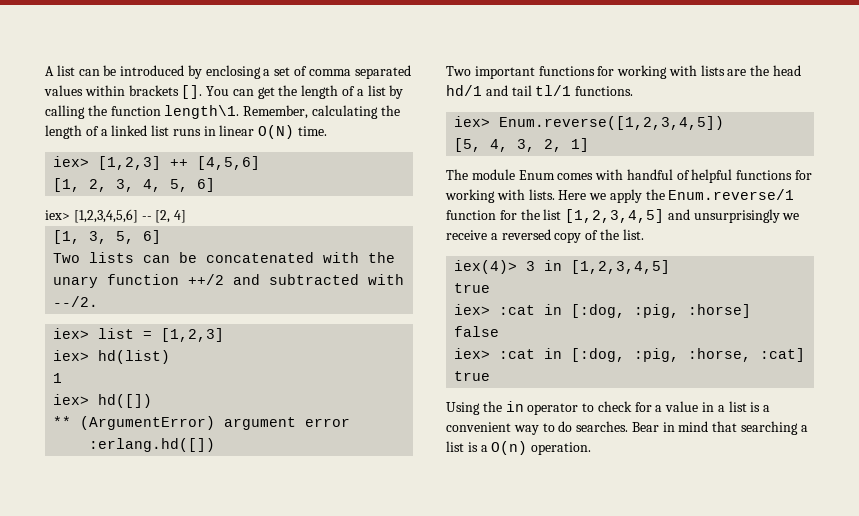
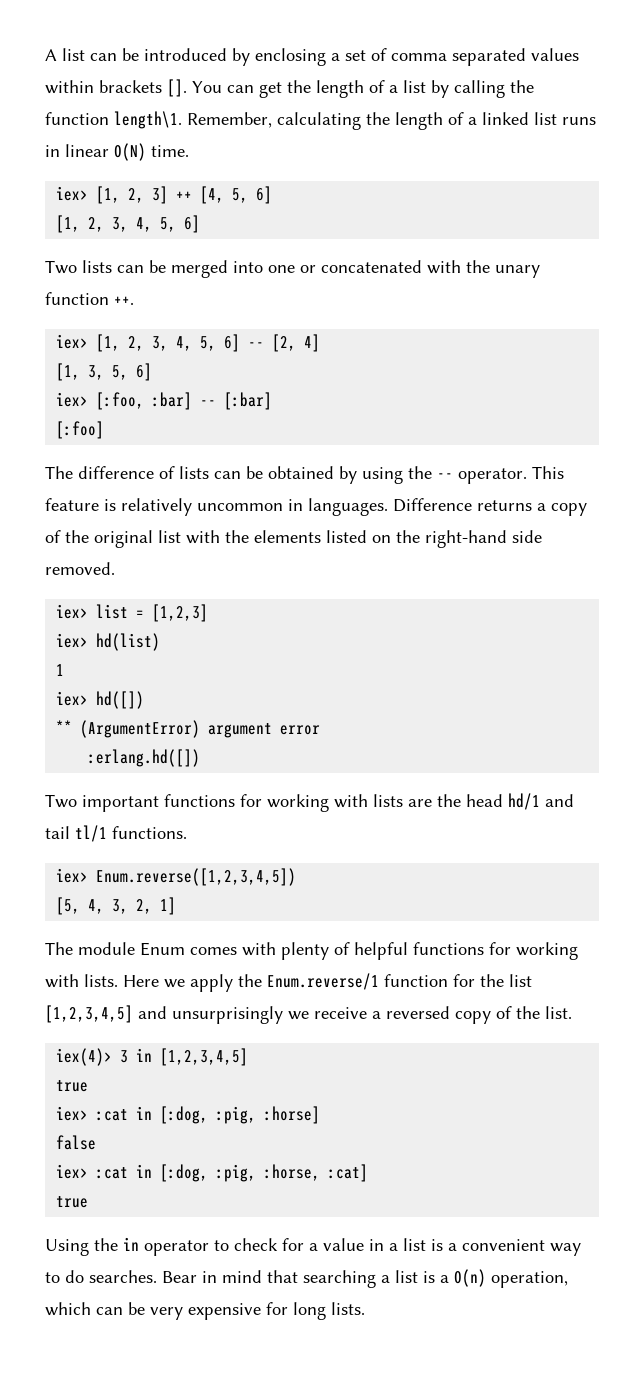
- iex> [1,2,3] ++ [4,5,6]
+ iex> [1, 2, 3] ++ [4, 5, 6]
- iex> [1,2,3,4,5,6] -- [2, 4]
+ Two lists can be merged into one or concatenated with the unary function ++.
+ iex> [1, 2, 3, 4, 5, 6] -- [2, 4]
- Two lists can be concatenated with the unary function ++/2 and subtracted with --/2.
+ iex> [:foo, :bar] -- [:bar]
+ [:foo]
+ The difference of lists can be obtained by using the -- operator. This feature is relatively uncommon in languages. Difference returns a copy of the original list with the elements listed on the right-hand side removed.
- The module Enum comes with handful of helpful functions for working with lists.
+ The module Enum comes with plenty of helpful functions for working with lists.
- Bear in mind that searching a list is a O(n) operation.
+ Bear in mind that searching a list is a O(n) operation, which can be very expensive for long lists.

